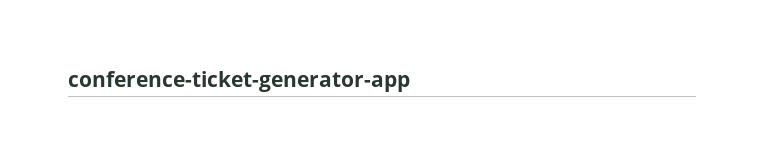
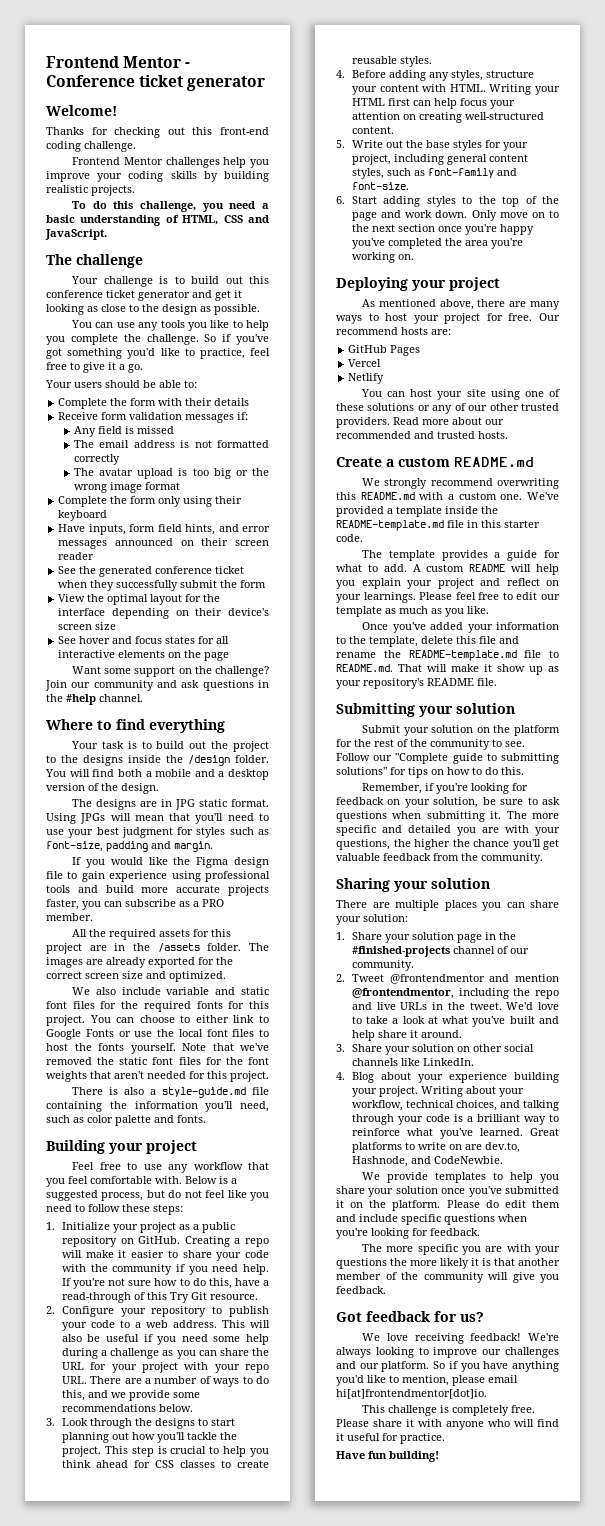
- conference-ticket-generator-app
+ Frontend Mentor - Conference ticket generator
+ Welcome!
+ Thanks for checking out this front-end coding challenge.
+ Frontend Mentor challenges help you improve your coding skills by building realistic projects.
+ To do this challenge, you need a basic understanding of HTML, CSS and JavaScript.
+ The challenge
+ Your challenge is to build out this conference ticket generator and get it looking as close to the design as possible.
+ You can use any tools you like to help you complete the challenge. So if you've got something you'd like to practice, feel free to give it a go.
+ Your users should be able to:
+ Complete the form with their details
+ Receive form validation messages if:
+ Any field is missed
+ The email address is not formatted correctly
+ The avatar upload is too big or the wrong image format
+ Complete the form only using their keyboard
+ Have inputs, form field hints, and error messages announced on their screen reader
+ See the generated conference ticket when they successfully submit the form
+ View the optimal layout for the interface depending on their device's screen size
+ See hover and focus states for all interactive elements on the page
+ Want some support on the challenge? Join our community and ask questions in the #help channel.
+ Where to find everything
+ Your task is to build out the project to the designs inside the /design folder. You will find both a mobile and a desktop version of the design.
+ The designs are in JPG static format. Using JPGs will mean that you'll need to use your best judgment for styles such as font-size, padding and margin.
+ If you would like the Figma design file to gain experience using professional tools and build more accurate projects faster, you can subscribe as a PRO member.
+ All the required assets for this project are in the /assets folder. The images are already exported for the correct screen size and optimized.
+ We also include variable and static font files for the required fonts for this project. You can choose to either link to Google Fonts or use the local font files to host the fonts yourself. Note that we've removed the static font files for the font weights that aren't needed for this project.
+ There is also a style-guide.md file containing the information you'll need, such as color palette and fonts.
+ Building your project
+ Feel free to use any workflow that you feel comfortable with. Below is a suggested process, but do not feel like you need to follow these steps:
+ 1. Initialize your project as a public repository on GitHub. Creating a repo will make it easier to share your code with the community if you need help. If you're not sure how to do this, have a read-through of this Try Git resource.
+ 2. Configure your repository to publish your code to a web address. This will also be useful if you need some help during a challenge as you can share the URL for your project with your repo URL. There are a number of ways to do this, and we provide some recommendations below.
+ 3. Look through the designs to start planning out how you'll tackle the project. This step is crucial to help you think ahead for CSS classes to create reusable styles.
+ 4. Before adding any styles, structure your content with HTML. Writing your HTML first can help focus your attention on creating well-structured content.
+ 5. Write out the base styles for your project, including general content styles, such as font-family and font-size.
+ 6. Start adding styles to the top of the page and work down. Only move on to the next section once you're happy you've completed the area you're working on.
+ Deploying your project
+ As mentioned above, there are many ways to host your project for free. Our recommend hosts are:
+ GitHub Pages
+ Vercel
+ Netlify
+ You can host your site using one of these solutions or any of our other trusted providers. Read more about our recommended and trusted hosts.
+ Create a custom README.md
+ We strongly recommend overwriting this README.md with a custom one. We've provided a template inside the README-template.md file in this starter code.
+ The template provides a guide for what to add. A custom README will help you explain your project and reflect on your learnings. Please feel free to edit our template as much as you like.
+ Once you've added your information to the template, delete this file and rename the README-template.md file to README.md. That will make it show up as your repository's README file.
+ Submitting your solution
+ Submit your solution on the platform for the rest of the community to see. Follow our "Complete guide to submitting solutions" for tips on how to do this.
+ Remember, if you're looking for feedback on your solution, be sure to ask questions when submitting it. The more specific and detailed you are with your questions, the higher the chance you'll get valuable feedback from the community.
+ Sharing your solution
+ There are multiple places you can share your solution:
+ 1. Share your solution page in the #finished-projects channel of our community.
+ 2. Tweet @frontendmentor and mention @frontendmentor, including the repo and live URLs in the tweet. We'd love to take a look at what you've built and help share it around.
+ 3. Share your solution on other social channels like LinkedIn.
+ 4. Blog about your experience building your project. Writing about your workflow, technical choices, and talking through your code is a brilliant way to reinforce what you've learned. Great platforms to write on are dev.to, Hashnode, and CodeNewbie.
+ We provide templates to help you share your solution once you've submitted it on the platform. Please do edit them and include specific questions when you're looking for feedback.
+ The more specific you are with your questions the more likely it is that another member of the community will give you feedback.
+ Got feedback for us?
+ We love receiving feedback! We're always looking to improve our challenges and our platform. So if you have anything you'd like to mention, please email hi[at]frontendmentor[dot]io.
+ This challenge is completely free. Please share it with anyone who will find it useful for practice.
+ Have fun building!

